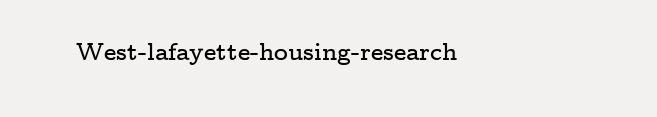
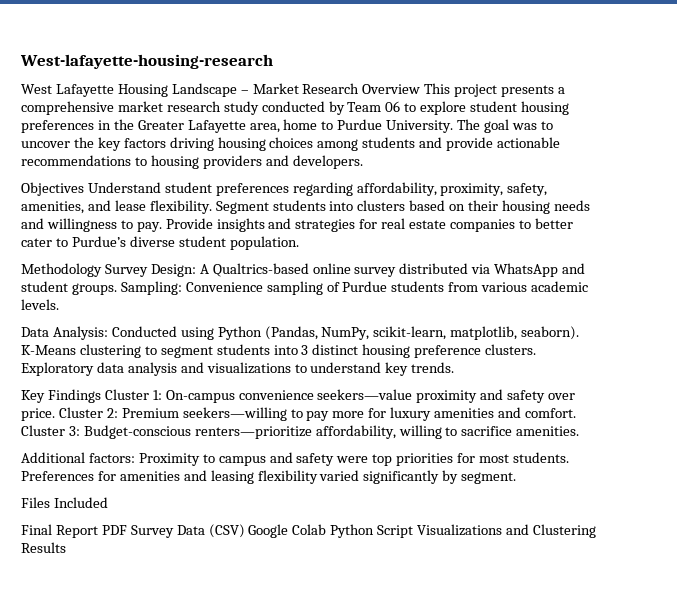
+ West Lafayette Housing Landscape – Market Research Overview This project presents a comprehensive market research study conducted by Team 06 to explore student housing preferences in the Greater Lafayette area, home to Purdue University. The goal was to uncover the key factors driving housing choices among students and provide actionable recommendations to housing providers and developers.
+ Objectives Understand student preferences regarding affordability, proximity, safety, amenities, and lease flexibility. Segment students into clusters based on their housing needs and willingness to pay. Provide insights and strategies for real estate companies to better cater to Purdue’s diverse student population.
+ Methodology Survey Design: A Qualtrics-based online survey distributed via WhatsApp and student groups. Sampling: Convenience sampling of Purdue students from various academic levels.
+ Data Analysis: Conducted using Python (Pandas, NumPy, scikit-learn, matplotlib, seaborn). K-Means clustering to segment students into 3 distinct housing preference clusters. Exploratory data analysis and visualizations to understand key trends.
+ Key Findings Cluster 1: On-campus convenience seekers—value proximity and safety over price. Cluster 2: Premium seekers—willing to pay more for luxury amenities and comfort. Cluster 3: Budget-conscious renters—prioritize affordability, willing to sacrifice amenities.
+ Additional factors: Proximity to campus and safety were top priorities for most students. Preferences for amenities and leasing flexibility varied significantly by segment.
+ Files Included
+ Final Report PDF Survey Data (CSV) Google Colab Python Script Visualizations and Clustering Results

